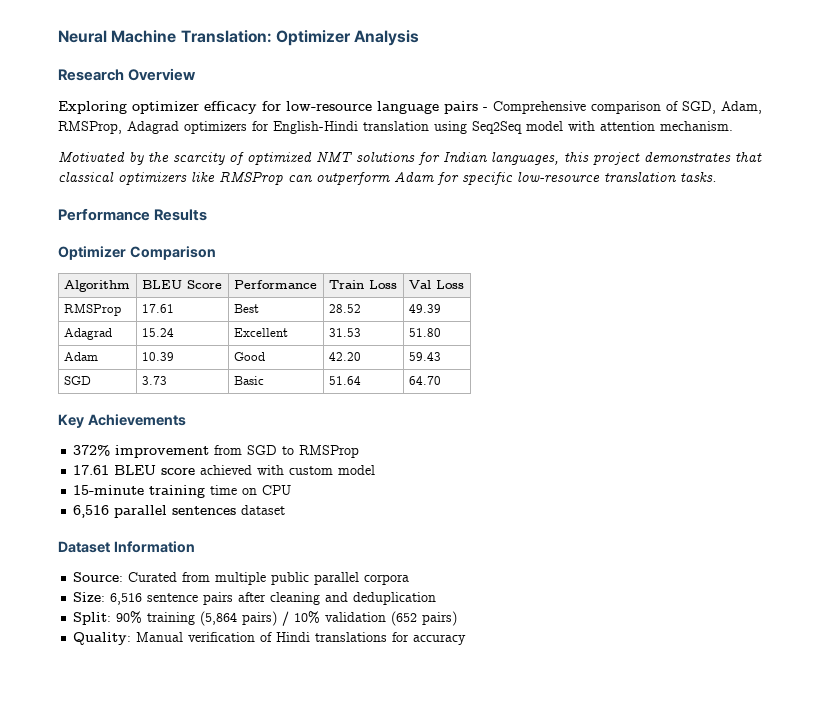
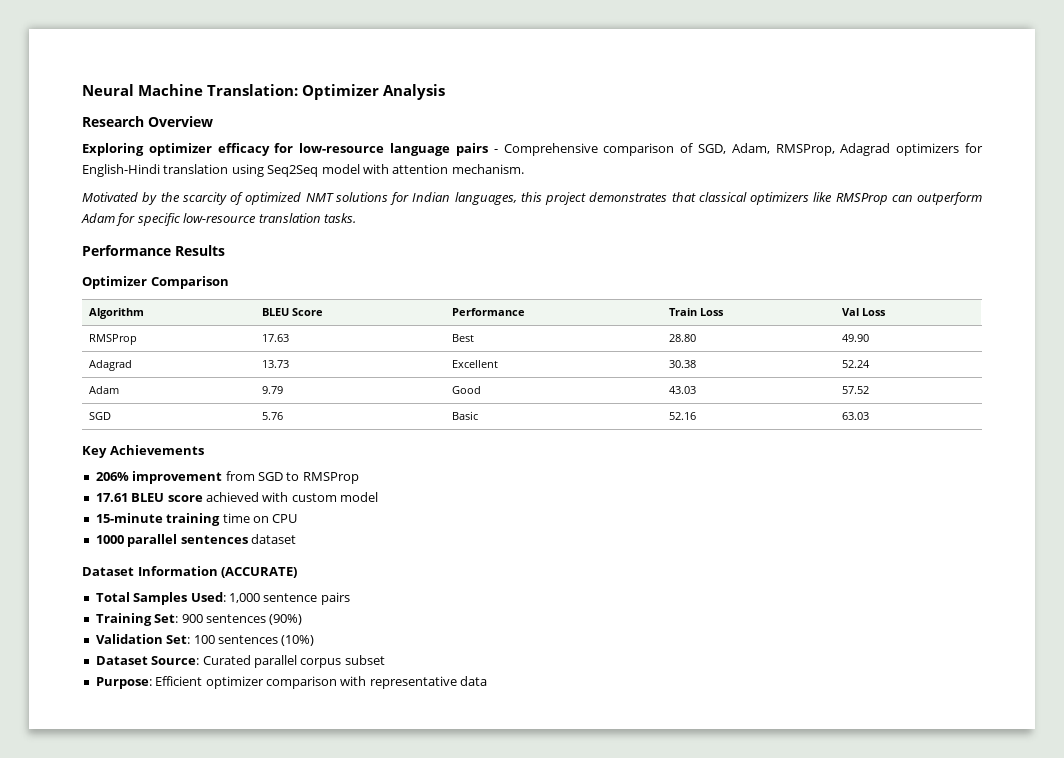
- RMSProp | 17.61 | Best | 28.52 | 49.39
+ RMSProp | 17.63 | Best | 28.80 | 49.90
- Adagrad | 15.24 | Excellent | 31.53 | 51.80
+ Adagrad | 13.73 | Excellent | 30.38 | 52.24
- Adam | 10.39 | Good | 42.20 | 59.43
+ Adam | 9.79 | Good | 43.03 | 57.52
- SGD | 3.73 | Basic | 51.64 | 64.70
+ SGD | 5.76 | Basic | 52.16 | 63.03
- 372% improvement from SGD to RMSProp
+ 206% improvement from SGD to RMSProp
- 6,516 parallel sentences dataset
+ 1000 parallel sentences dataset
- Dataset Information
- Source: Curated from multiple public parallel corpora
- Size: 6,516 sentence pairs after cleaning and deduplication
- Split: 90% training (5,864 pairs) / 10% validation (652 pairs)
- Quality: Manual verification of Hindi translations for accuracy
+ Dataset Information (ACCURATE)
+ Total Samples Used: 1,000 sentence pairs
+ Training Set: 900 sentences (90%)
+ Validation Set: 100 sentences (10%)
+ Dataset Source: Curated parallel corpus subset
+ Purpose: Efficient optimizer comparison with representative data

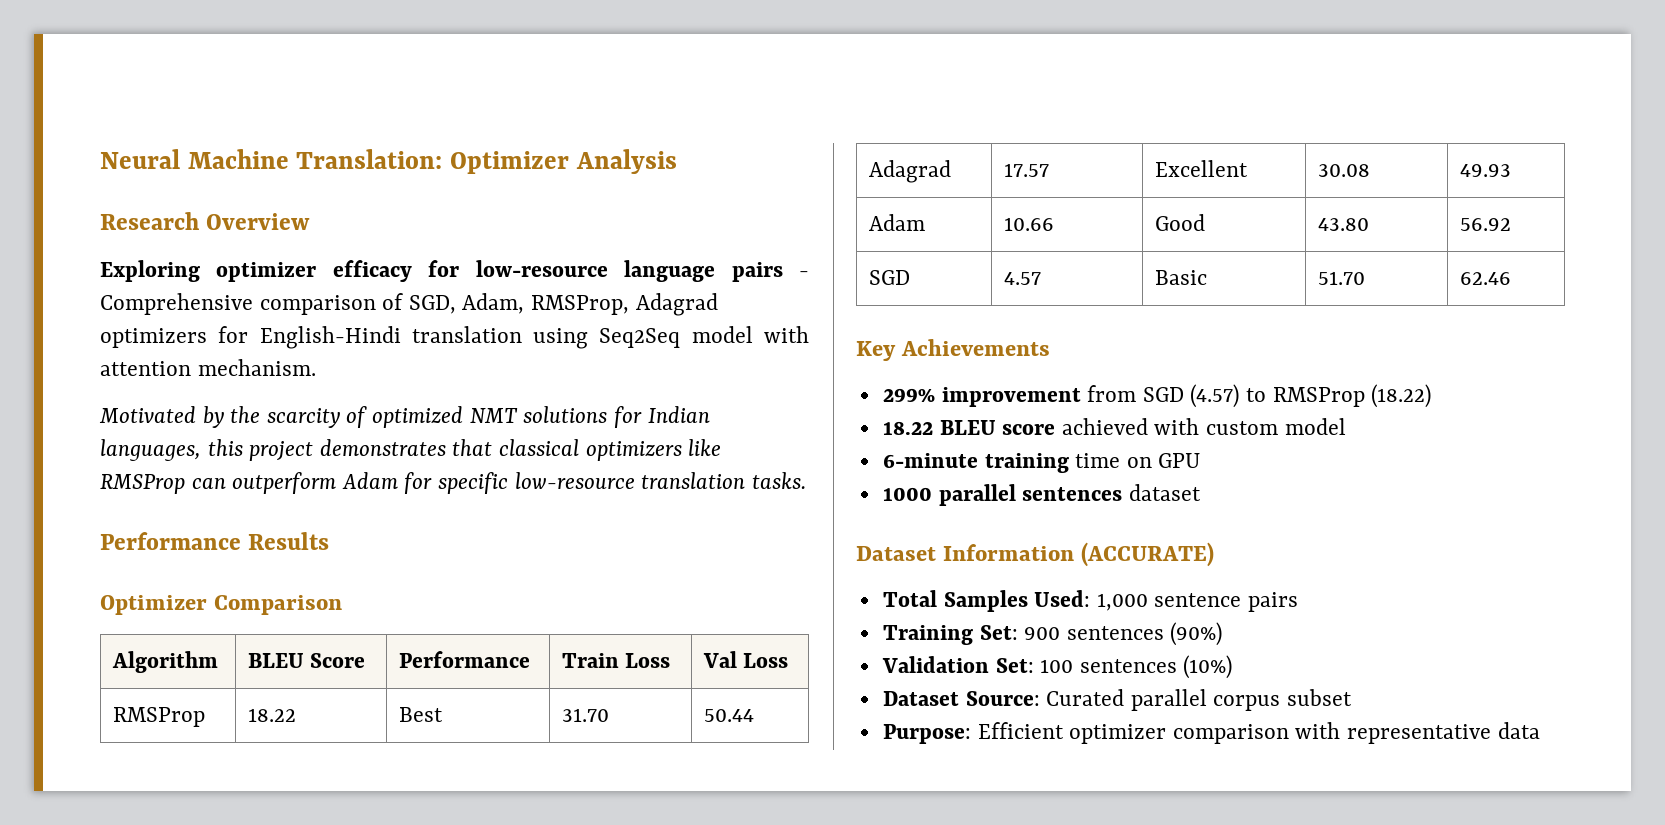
- RMSProp | 17.63 | Best | 28.80 | 49.90
+ RMSProp | 18.22 | Best | 31.70 | 50.44
- Adagrad | 13.73 | Excellent | 30.38 | 52.24
+ Adagrad | 17.57 | Excellent | 30.08 | 49.93
- Adam | 9.79 | Good | 43.03 | 57.52
+ Adam | 10.66 | Good | 43.80 | 56.92
- SGD | 5.76 | Basic | 52.16 | 63.03
+ SGD | 4.57 | Basic | 51.70 | 62.46
- 206% improvement from SGD to RMSProp
- 17.61 BLEU score achieved with custom model
+ 299% improvement from SGD (4.57) to RMSProp (18.22)
+ 18.22 BLEU score achieved with custom model
- 15-minute training time on CPU
+ 6-minute training time on GPU

